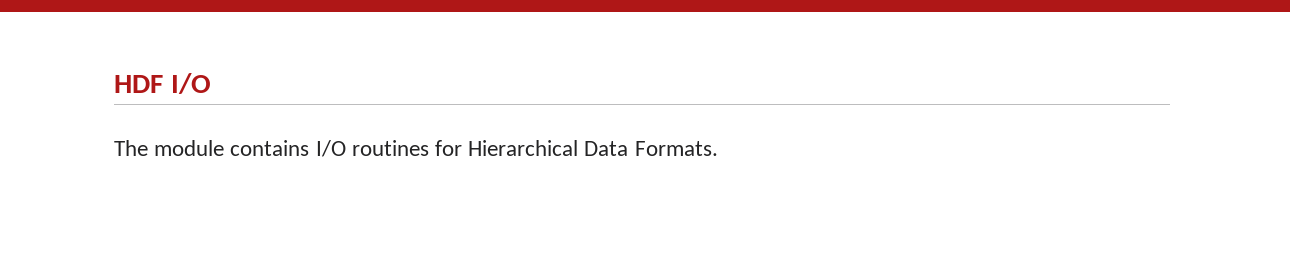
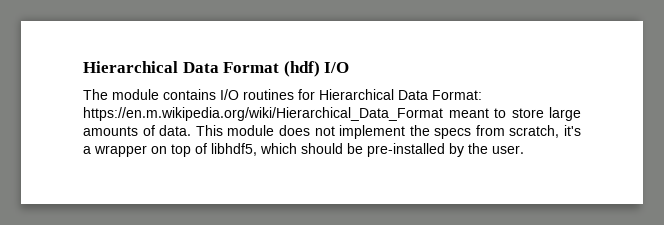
- HDF I/O
+ Hierarchical Data Format (hdf) I/O
- The module contains I/O routines for Hierarchical Data Formats.
+ The module contains I/O routines for Hierarchical Data Format: https://en.m.wikipedia.org/wiki/Hierarchical_Data_Format meant to store large amounts of data. This module does not implement the specs from scratch, it's a wrapper on top of libhdf5, which should be pre-installed by the user.

